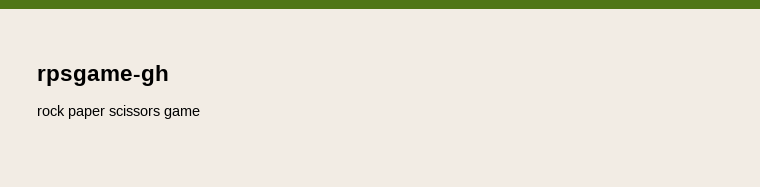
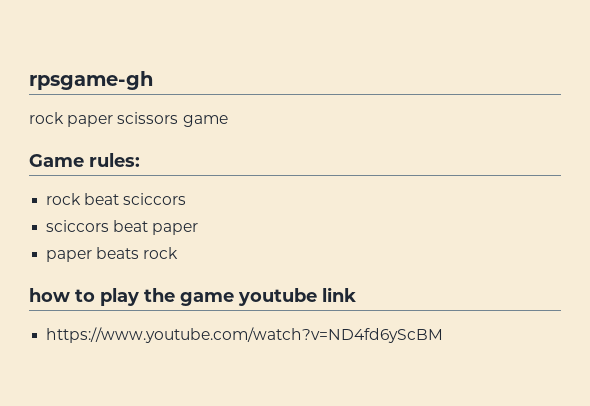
+ Game rules:
+ rock beat sciccors
+ sciccors beat paper
+ paper beats rock
+ how to play the game youtube link
+ https://www.youtube.com/watch?v=ND4fd6yScBM

